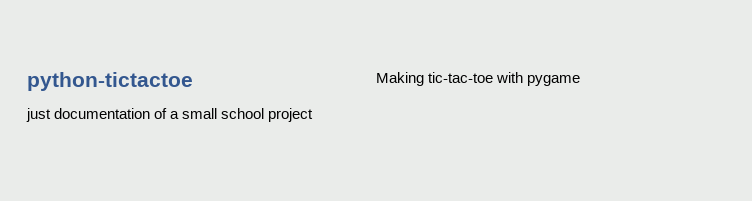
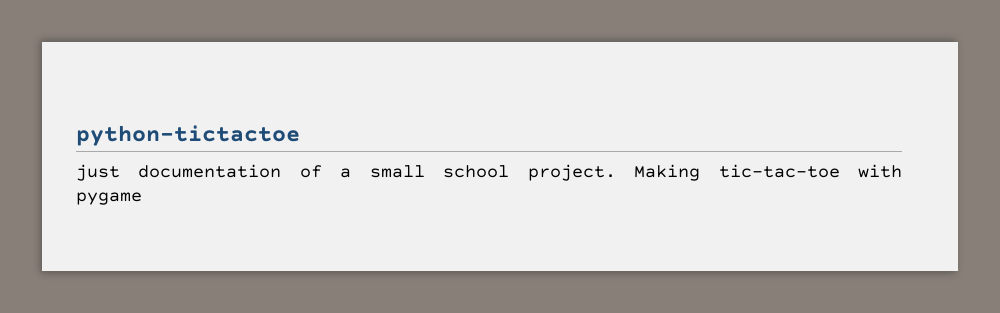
- just documentation of a small school project Making tic-tac-toe with pygame
+ just documentation of a small school project. Making tic-tac-toe with pygame

